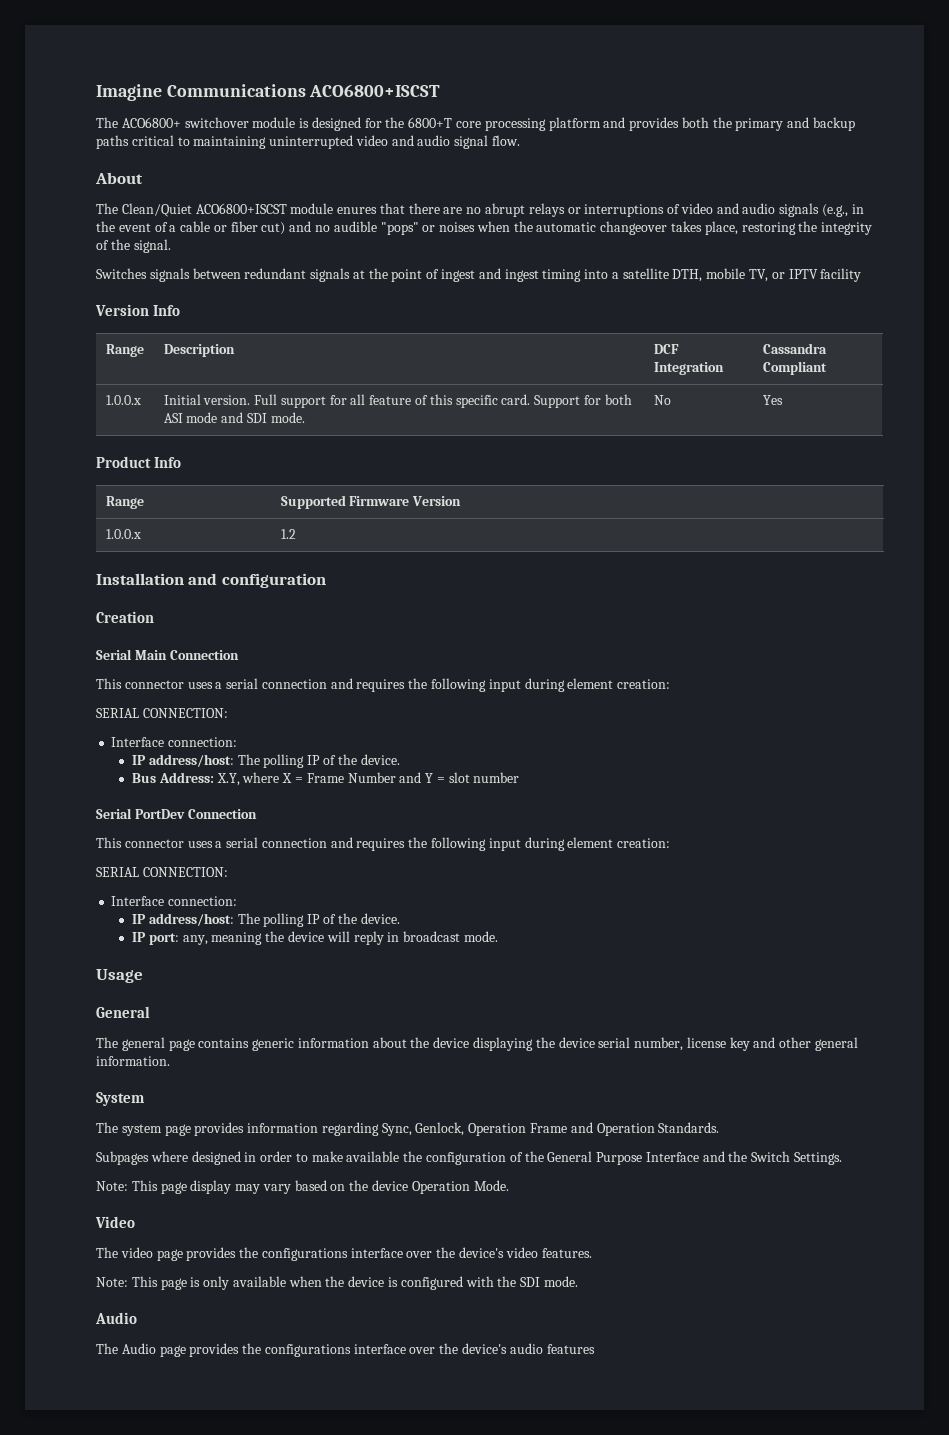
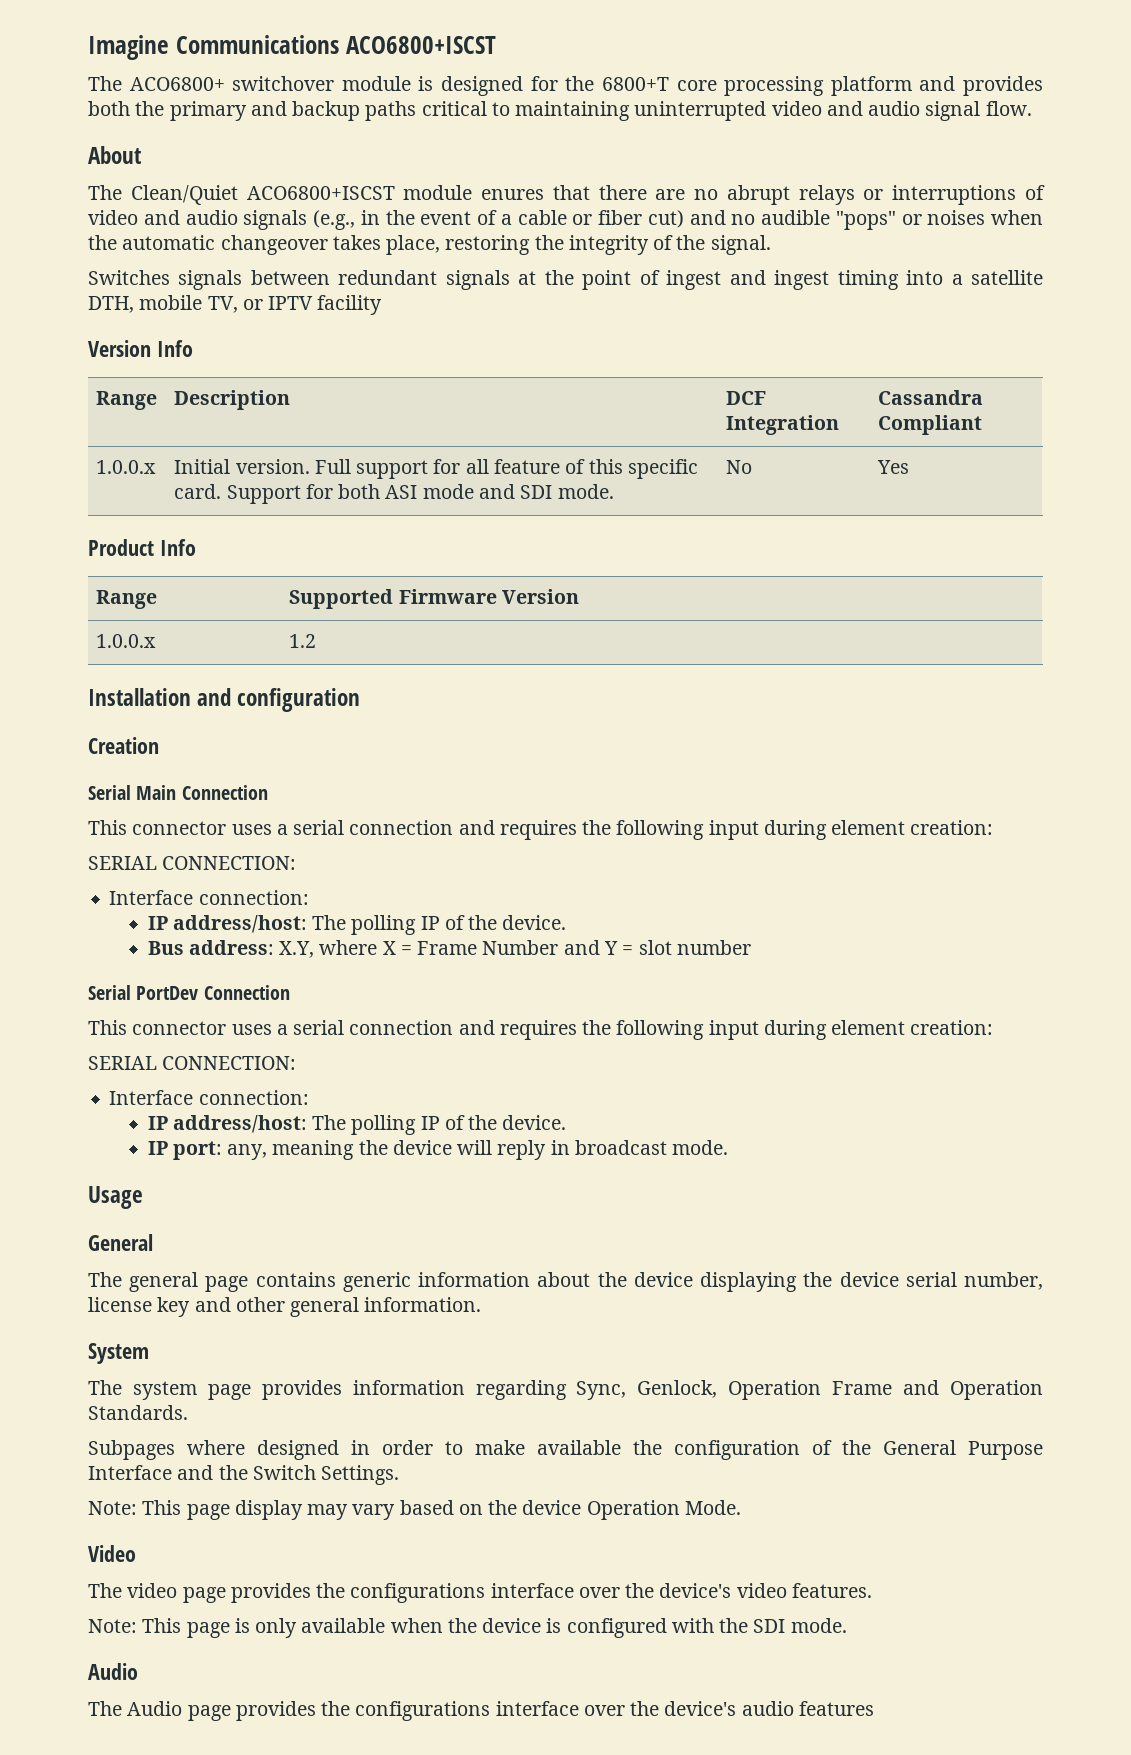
- Bus Address: X.Y, where X = Frame Number and Y = slot number
+ Bus address: X.Y, where X = Frame Number and Y = slot number

